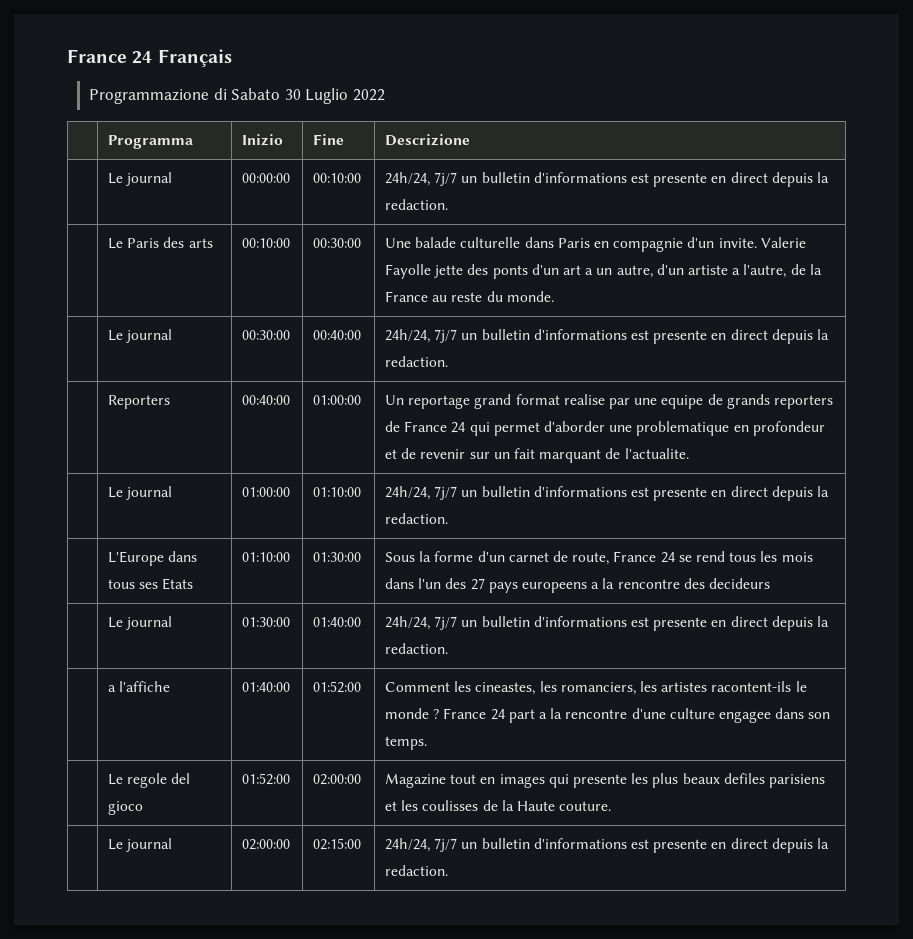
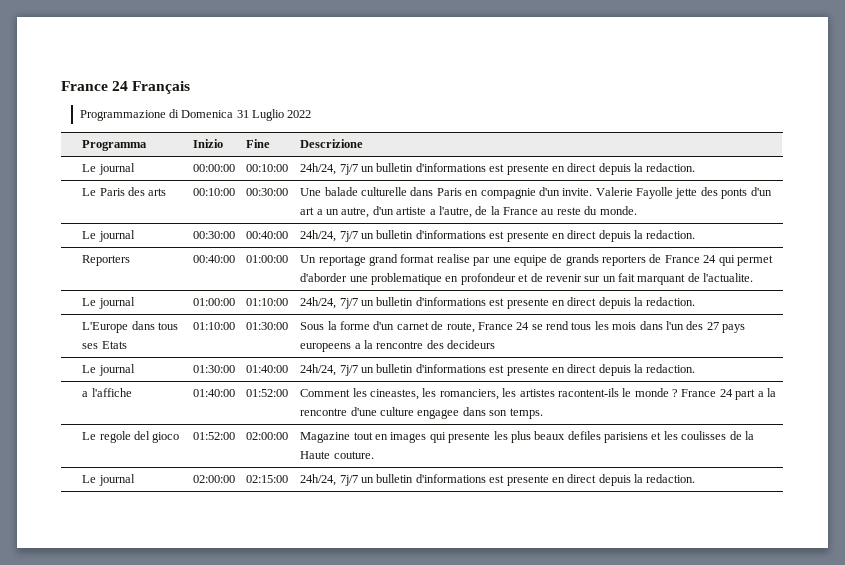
- Programmazione di Sabato 30 Luglio 2022
+ Programmazione di Domenica 31 Luglio 2022

